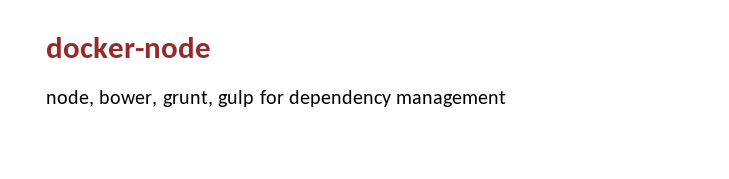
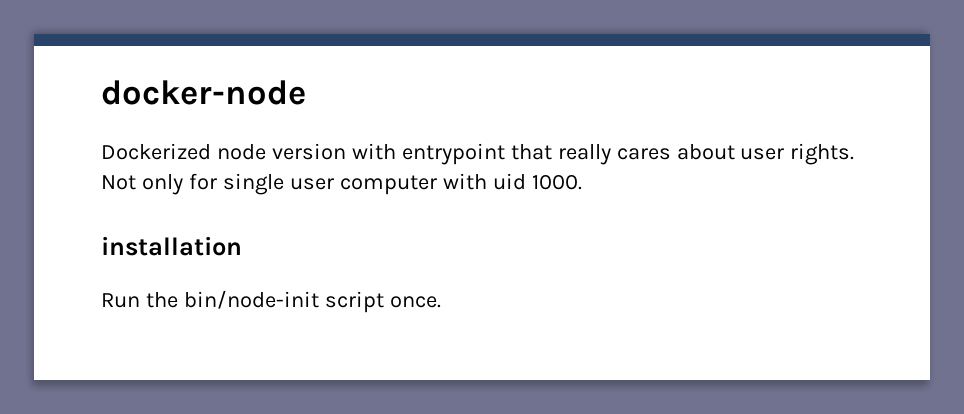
- node, bower, grunt, gulp for dependency management
+ Dockerized node version with entrypoint that really cares about user rights. Not only for single user computer with uid 1000.
+ installation
+ Run the bin/node-init script once.

